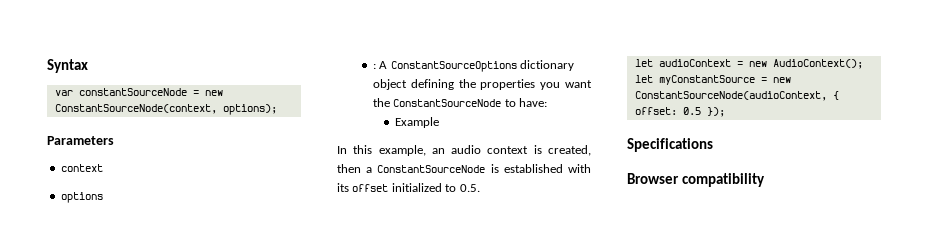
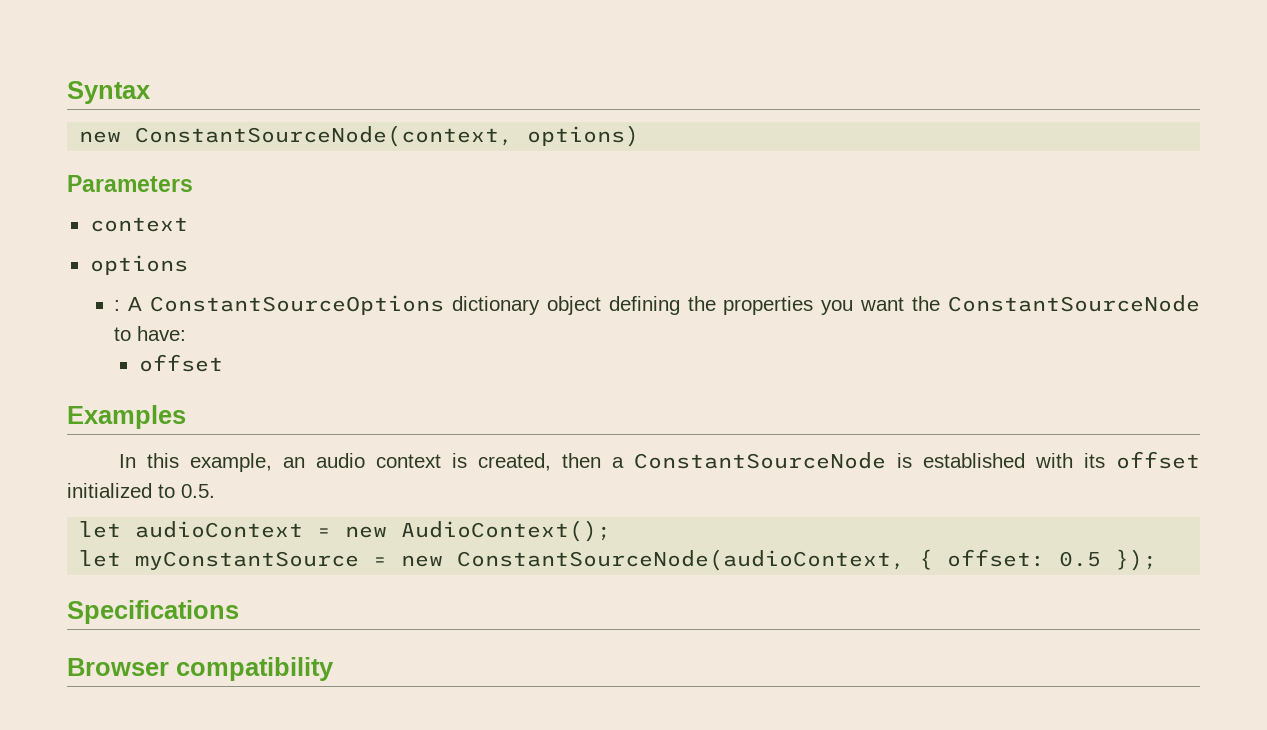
- var constantSourceNode = new ConstantSourceNode(context, options);
+ new ConstantSourceNode(context, options)
  : A ConstantSourceOptions dictionary object defining the properties you want the ConstantSourceNode to have:
- Example
+ offset
+ Examples

